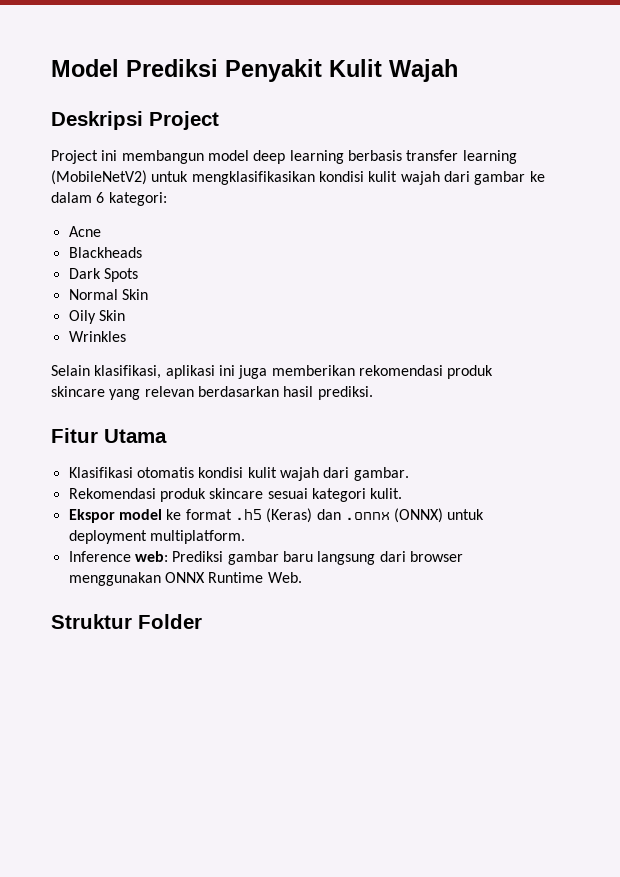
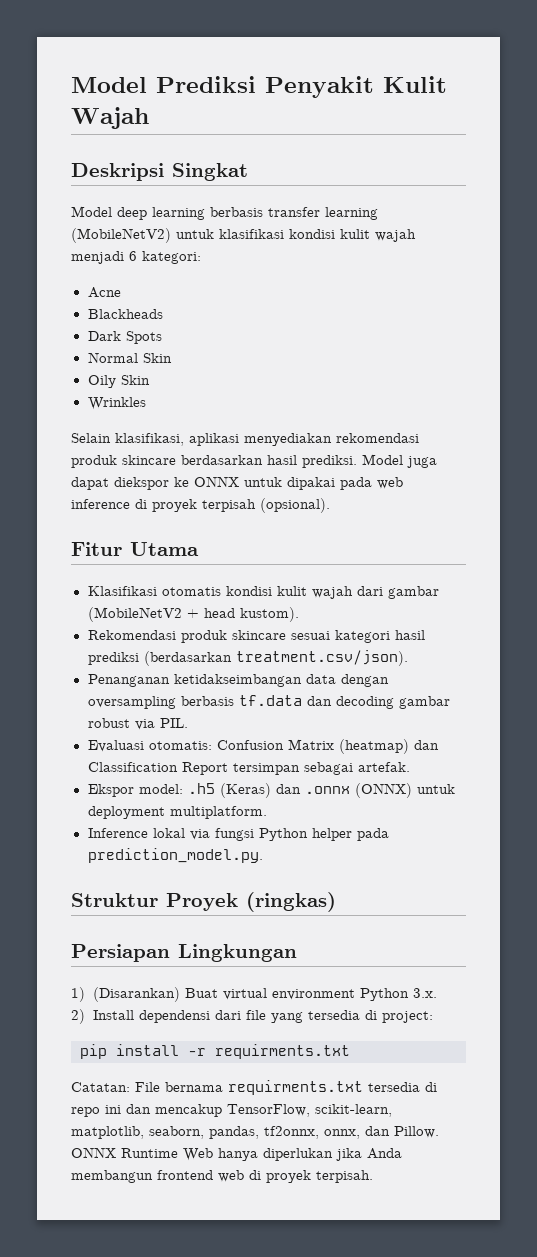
- Deskripsi Project
- Project ini membangun model deep learning berbasis transfer learning (MobileNetV2) untuk mengklasifikasikan kondisi kulit wajah dari gambar ke dalam 6 kategori:
+ Deskripsi Singkat
+ Model deep learning berbasis transfer learning (MobileNetV2) untuk klasifikasi kondisi kulit wajah menjadi 6 kategori:
- Selain klasifikasi, aplikasi ini juga memberikan rekomendasi produk skincare yang relevan berdasarkan hasil prediksi.
+ Selain klasifikasi, aplikasi menyediakan rekomendasi produk skincare berdasarkan hasil prediksi. Model juga dapat diekspor ke ONNX untuk dipakai pada web inference di proyek terpisah (opsional).
- Klasifikasi otomatis kondisi kulit wajah dari gambar.
+ Klasifikasi otomatis kondisi kulit wajah dari gambar (MobileNetV2 + head kustom).
- Rekomendasi produk skincare sesuai kategori kulit.
- Ekspor model ke format .h5 (Keras) dan .onnx (ONNX) untuk deployment multiplatform.
+ Rekomendasi produk skincare sesuai kategori hasil prediksi (berdasarkan treatment.csv/json).
+ Penanganan ketidakseimbangan data dengan oversampling berbasis tf.data dan decoding gambar robust via PIL.
+ Evaluasi otomatis: Confusion Matrix (heatmap) dan Classification Report tersimpan sebagai artefak.
+ Ekspor model: .h5 (Keras) dan .onnx (ONNX) untuk deployment multiplatform.
- Inference web: Prediksi gambar baru langsung dari browser menggunakan ONNX Runtime Web.
- Struktur Folder
+ Inference lokal via fungsi Python helper pada prediction_model.py.
+ Struktur Proyek (ringkas)
+ Persiapan Lingkungan
+ 1) (Disarankan) Buat virtual environment Python 3.x.
+ 2) Install dependensi dari file yang tersedia di project:
+ pip install -r requirments.txt
+ Catatan: File bernama requirments.txt tersedia di repo ini dan mencakup TensorFlow, scikit-learn, matplotlib, seaborn, pandas, tf2onnx, onnx, dan Pillow. ONNX Runtime Web hanya diperlukan jika Anda membangun frontend web di proyek terpisah.

